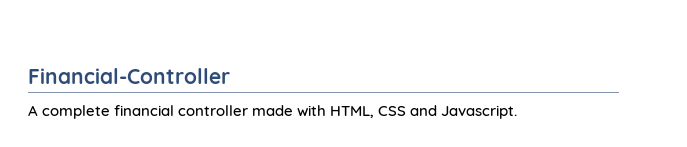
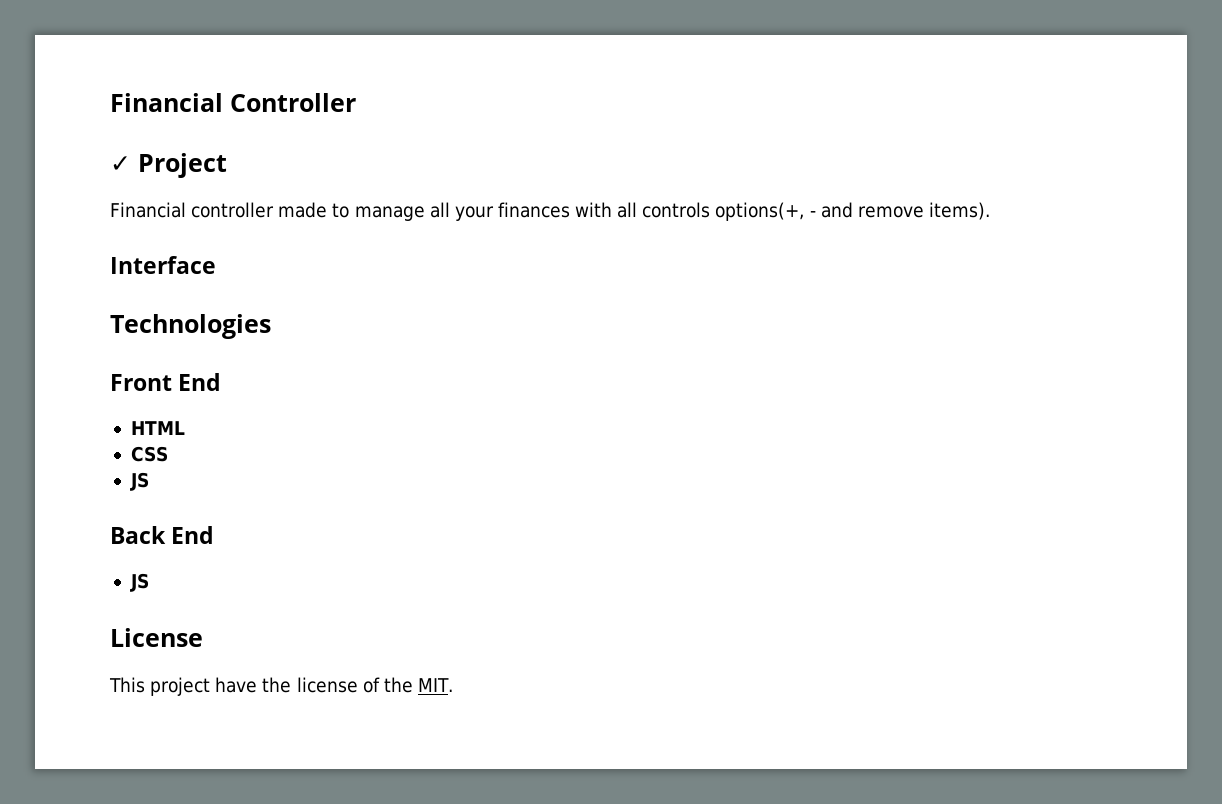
- Financial-Controller
- A complete financial controller made with HTML, CSS and Javascript.
+ Financial Controller
+ ✓ Project
+ Financial controller made to manage all your finances with all controls options(+, - and remove items).
+ Interface
+ Technologies
+ Front End
+ HTML
+ CSS
+ JS
+ Back End
+ JS
+ License
+ This project have the license of the MIT.

